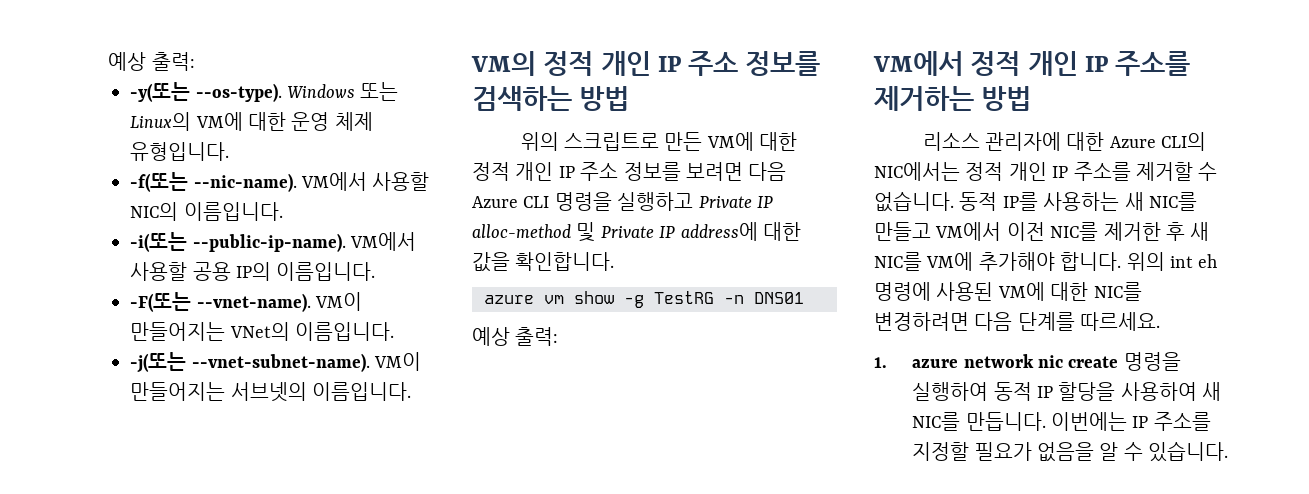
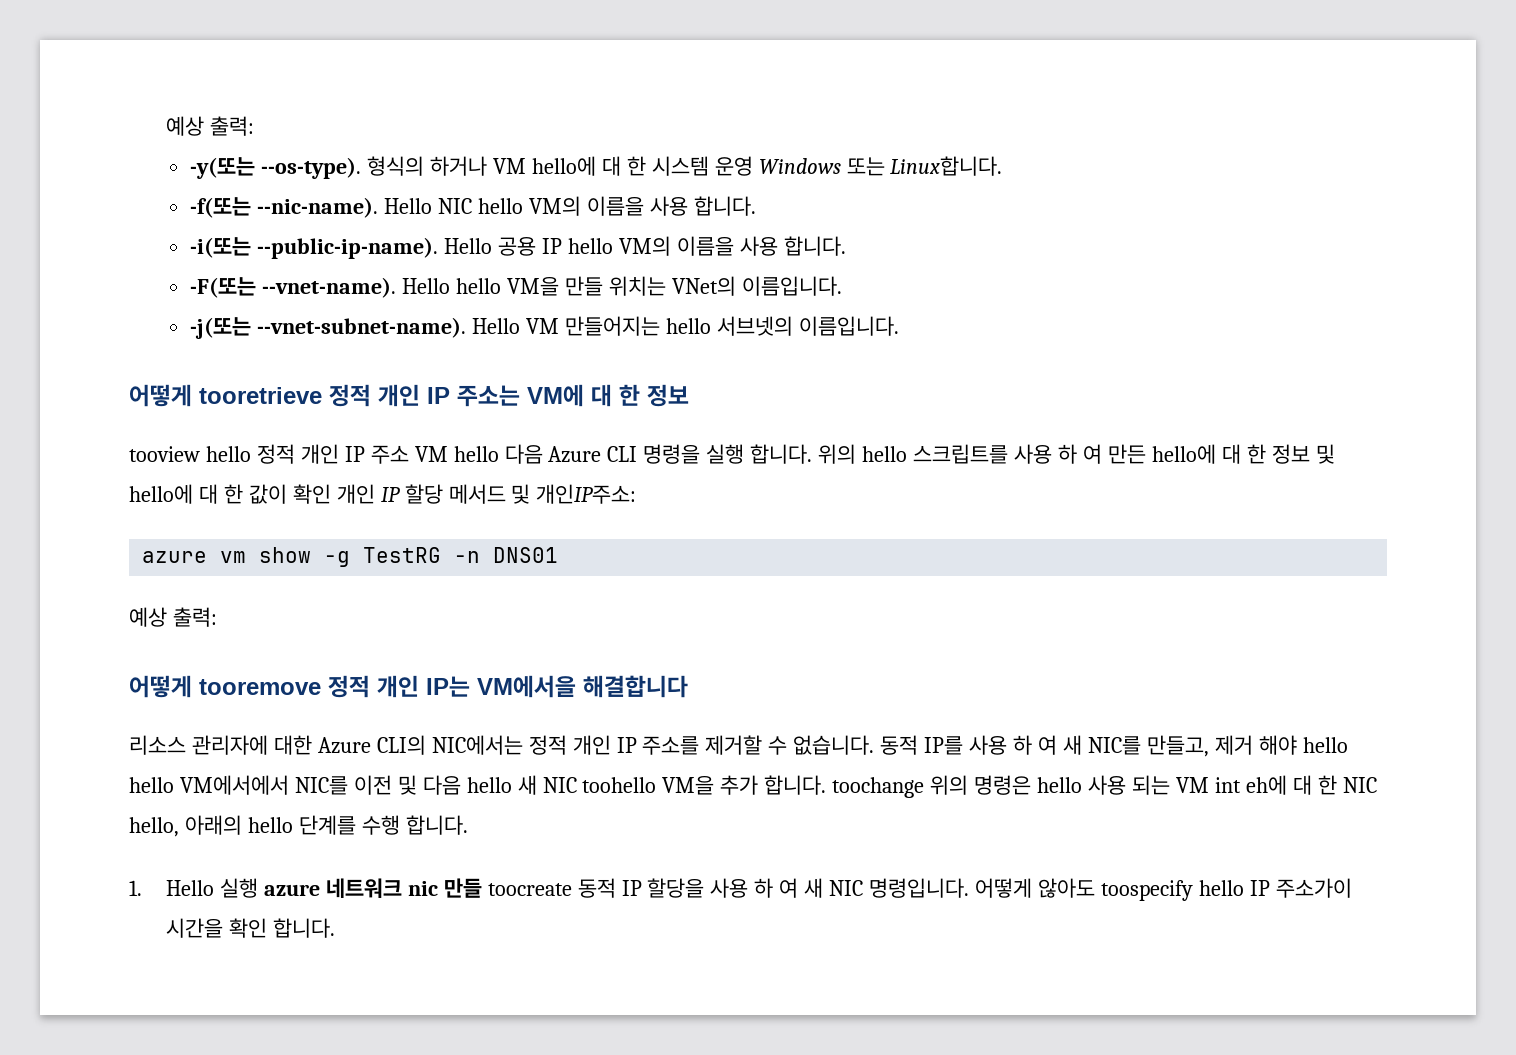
- Windows 또는 Linux의 VM에 대한 운영 체제 유형입니다.
- -f(또는 --nic-name). VM에서 사용할 NIC의 이름입니다.
- -i(또는 --public-ip-name). VM에서 사용할 공용 IP의 이름입니다.
- -F(또는 --vnet-name). VM이 만들어지는 VNet의 이름입니다.
- -j(또는 --vnet-subnet-name). VM이 만들어지는 서브넷의 이름입니다.
- VM의 정적 개인 IP 주소 정보를 검색하는 방법
- 위의 스크립트로 만든 VM에 대한 정적 개인 IP 주소 정보를 보려면 다음 Azure CLI 명령을 실행하고 Private IP alloc-method 및 Private IP address에 대한 값을 확인합니다.
+ 형식의 하거나 VM hello에 대 한 시스템 운영 Windows 또는 Linux합니다.
+ -f(또는 --nic-name). Hello NIC hello VM의 이름을 사용 합니다.
+ -i(또는 --public-ip-name). Hello 공용 IP hello VM의 이름을 사용 합니다.
+ -F(또는 --vnet-name). Hello hello VM을 만들 위치는 VNet의 이름입니다.
+ -j(또는 --vnet-subnet-name). Hello VM 만들어지는 hello 서브넷의 이름입니다.
+ 어떻게 tooretrieve 정적 개인 IP 주소는 VM에 대 한 정보
+ tooview hello 정적 개인 IP 주소 VM hello 다음 Azure CLI 명령을 실행 합니다. 위의 hello 스크립트를 사용 하 여 만든 hello에 대 한 정보 및 hello에 대 한 값이 확인 개인 IP 할당 메서드 및 개인IP주소:
- VM에서 정적 개인 IP 주소를 제거하는 방법
+ 어떻게 tooremove 정적 개인 IP는 VM에서을 해결합니다
- 동적 IP를 사용하는 새 NIC를 만들고 VM에서 이전 NIC를 제거한 후 새 NIC를 VM에 추가해야 합니다. 위의 int eh 명령에 사용된 VM에 대한 NIC를 변경하려면 다음 단계를 따르세요.
- 1. azure network nic create 명령을 실행하여 동적 IP 할당을 사용하여 새 NIC를 만듭니다. 이번에는 IP 주소를 지정할 필요가 없음을 알 수 있습니다.
+ 동적 IP를 사용 하 여 새 NIC를 만들고, 제거 해야 hello hello VM에서에서 NIC를 이전 및 다음 hello 새 NIC toohello VM을 추가 합니다. toochange 위의 명령은 hello 사용 되는 VM int eh에 대 한 NIC hello, 아래의 hello 단계를 수행 합니다.
+ 1. Hello 실행 azure 네트워크 nic 만들 toocreate 동적 IP 할당을 사용 하 여 새 NIC 명령입니다. 어떻게 않아도 toospecify hello IP 주소가이 시간을 확인 합니다.

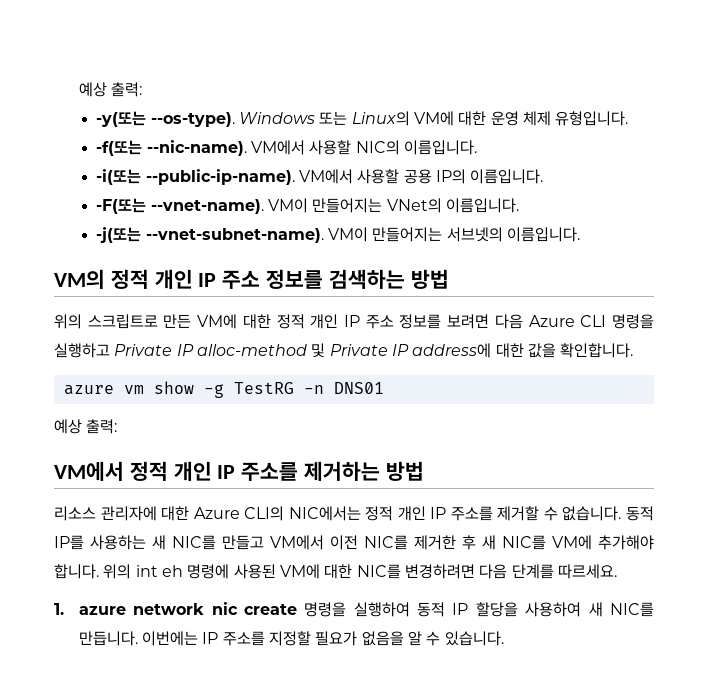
- 형식의 하거나 VM hello에 대 한 시스템 운영 Windows 또는 Linux합니다.
- -f(또는 --nic-name). Hello NIC hello VM의 이름을 사용 합니다.
- -i(또는 --public-ip-name). Hello 공용 IP hello VM의 이름을 사용 합니다.
- -F(또는 --vnet-name). Hello hello VM을 만들 위치는 VNet의 이름입니다.
- -j(또는 --vnet-subnet-name). Hello VM 만들어지는 hello 서브넷의 이름입니다.
- 어떻게 tooretrieve 정적 개인 IP 주소는 VM에 대 한 정보
- tooview hello 정적 개인 IP 주소 VM hello 다음 Azure CLI 명령을 실행 합니다. 위의 hello 스크립트를 사용 하 여 만든 hello에 대 한 정보 및 hello에 대 한 값이 확인 개인 IP 할당 메서드 및 개인IP주소:
+ Windows 또는 Linux의 VM에 대한 운영 체제 유형입니다.
+ -f(또는 --nic-name). VM에서 사용할 NIC의 이름입니다.
+ -i(또는 --public-ip-name). VM에서 사용할 공용 IP의 이름입니다.
+ -F(또는 --vnet-name). VM이 만들어지는 VNet의 이름입니다.
+ -j(또는 --vnet-subnet-name). VM이 만들어지는 서브넷의 이름입니다.
+ VM의 정적 개인 IP 주소 정보를 검색하는 방법
+ 위의 스크립트로 만든 VM에 대한 정적 개인 IP 주소 정보를 보려면 다음 Azure CLI 명령을 실행하고 Private IP alloc-method 및 Private IP address에 대한 값을 확인합니다.
- 어떻게 tooremove 정적 개인 IP는 VM에서을 해결합니다
+ VM에서 정적 개인 IP 주소를 제거하는 방법
- 동적 IP를 사용 하 여 새 NIC를 만들고, 제거 해야 hello hello VM에서에서 NIC를 이전 및 다음 hello 새 NIC toohello VM을 추가 합니다. toochange 위의 명령은 hello 사용 되는 VM int eh에 대 한 NIC hello, 아래의 hello 단계를 수행 합니다.
- 1. Hello 실행 azure 네트워크 nic 만들 toocreate 동적 IP 할당을 사용 하 여 새 NIC 명령입니다. 어떻게 않아도 toospecify hello IP 주소가이 시간을 확인 합니다.
+ 동적 IP를 사용하는 새 NIC를 만들고 VM에서 이전 NIC를 제거한 후 새 NIC를 VM에 추가해야 합니다. 위의 int eh 명령에 사용된 VM에 대한 NIC를 변경하려면 다음 단계를 따르세요.
+ 1. azure network nic create 명령을 실행하여 동적 IP 할당을 사용하여 새 NIC를 만듭니다. 이번에는 IP 주소를 지정할 필요가 없음을 알 수 있습니다.

